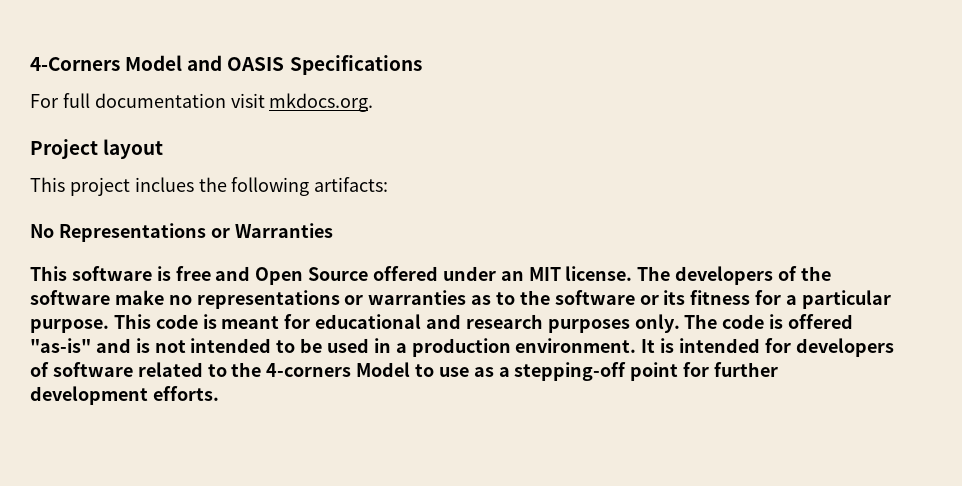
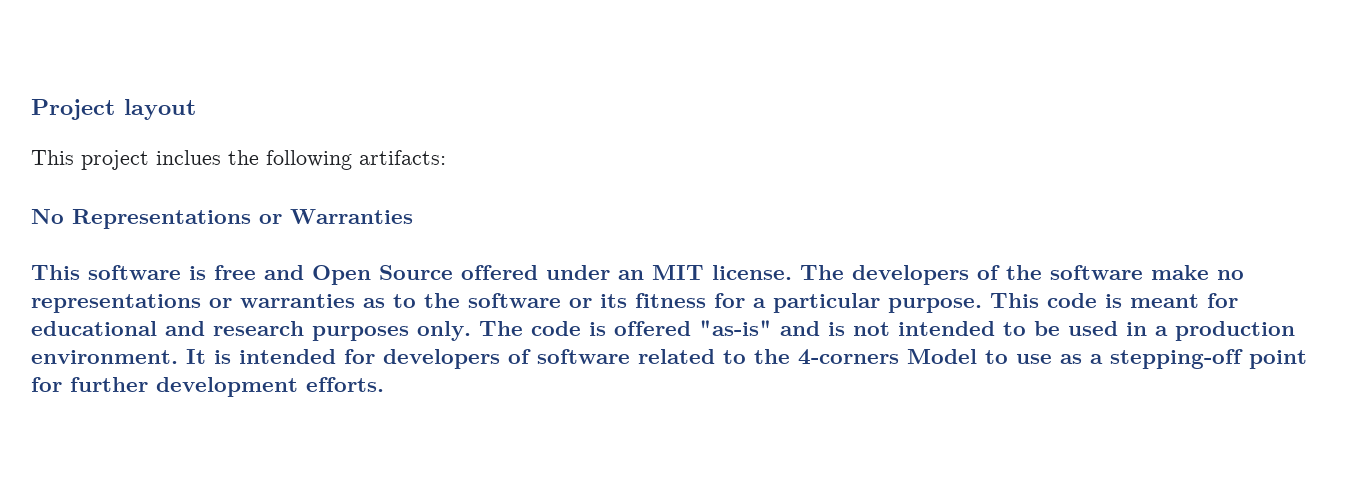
- 4-Corners Model and OASIS Specifications
- For full documentation visit mkdocs.org.

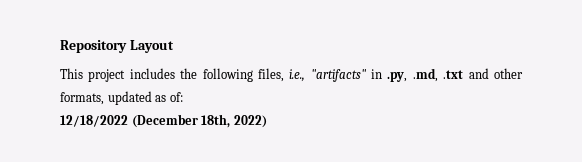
- Project layout
+ Repository Layout
- This project inclues the following artifacts:
- No Representations or Warranties
- This software is free and Open Source offered under an MIT license. The developers of the software make no representations or warranties as to the software or its fitness for a particular purpose. This code is meant for educational and research purposes only. The code is offered "as-is" and is not intended to be used in a production environment. It is intended for developers of software related to the 4-corners Model to use as a stepping-off point for further development efforts.
+ This project includes the following files, i.e., "artifacts" in .py, .md, .txt and other formats, updated as of:
+ 12/18/2022 (December 18th, 2022)

